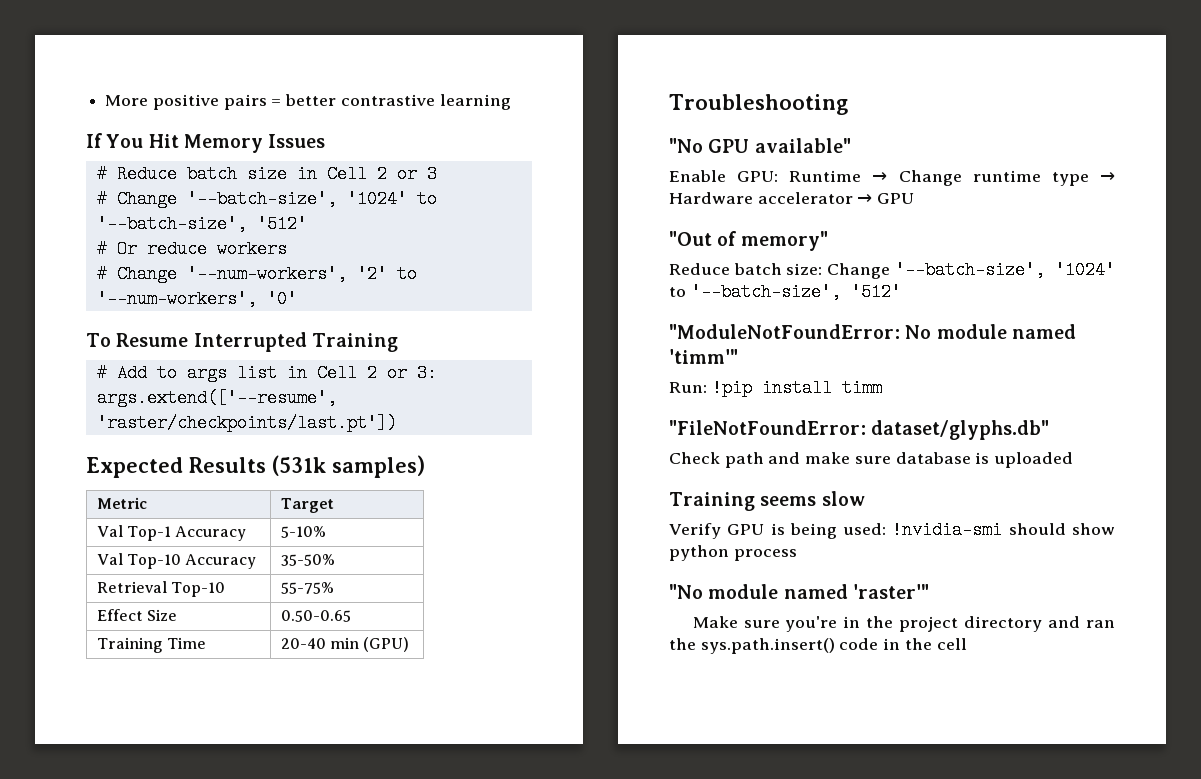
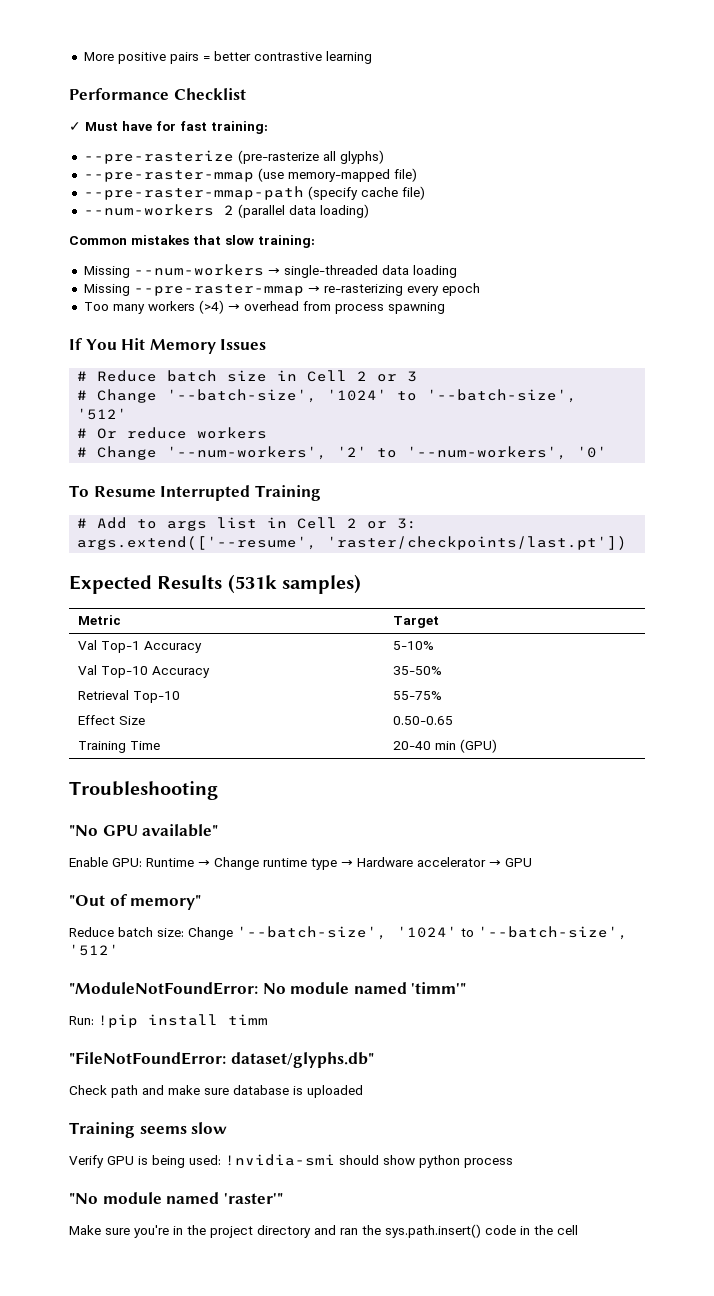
+ Performance Checklist
+ ✓ Must have for fast training:
+ --pre-rasterize (pre-rasterize all glyphs)
+ --pre-raster-mmap (use memory-mapped file)
+ --pre-raster-mmap-path (specify cache file)
+ --num-workers 2 (parallel data loading)
+ Common mistakes that slow training:
+ Missing --num-workers → single-threaded data loading
+ Missing --pre-raster-mmap → re-rasterizing every epoch
+ Too many workers (>4) → overhead from process spawning

